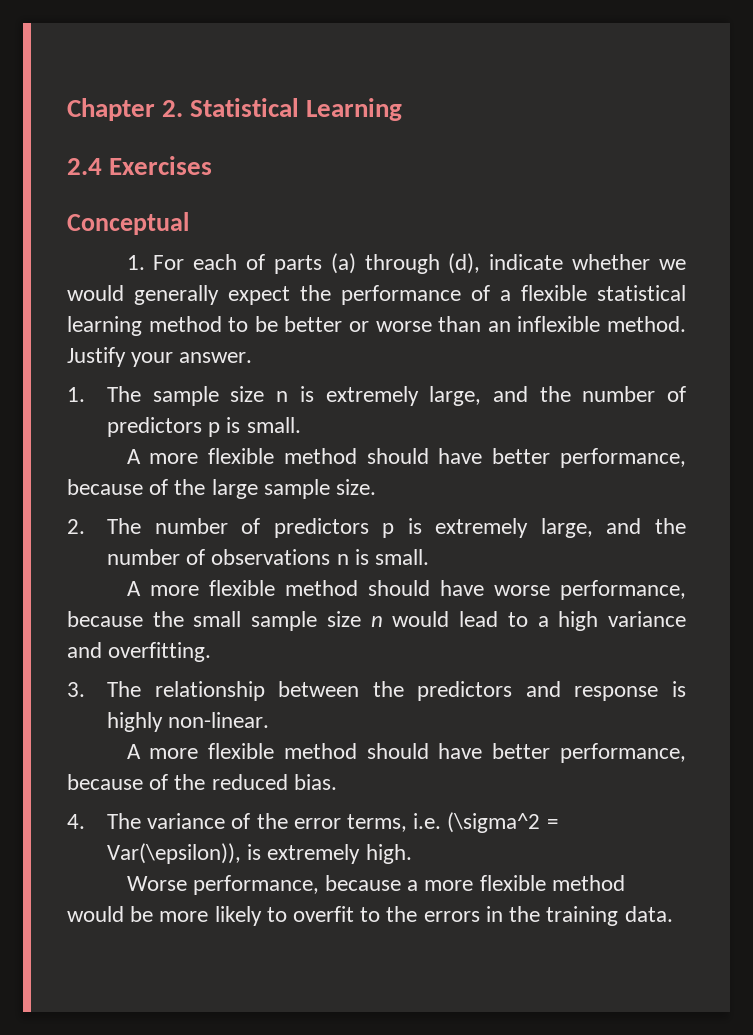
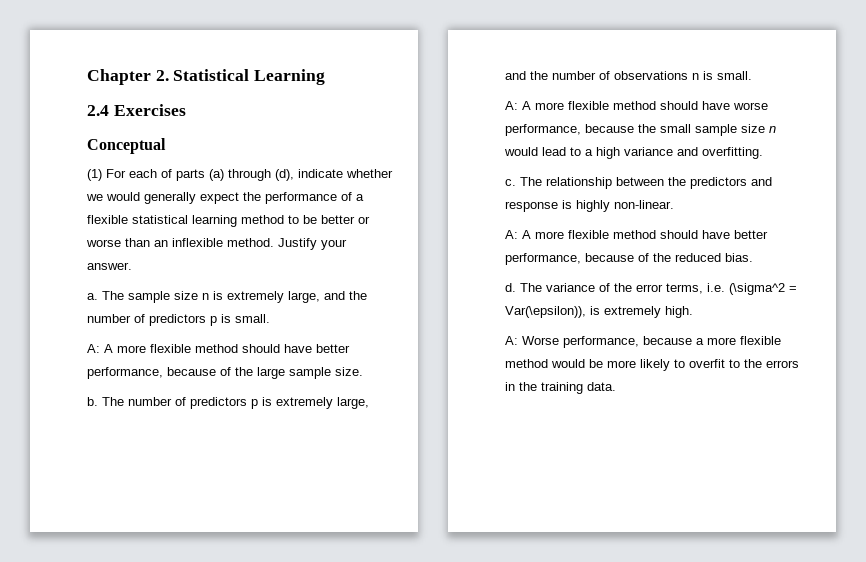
- 1. For each of parts (a) through (d), indicate whether we would generally expect the performance of a flexible statistical learning method to be better or worse than an inflexible method.
+ (1) For each of parts (a) through (d), indicate whether we would generally expect the performance of a flexible statistical learning method to be better or worse than an inflexible method.
- 1. The sample size n is extremely large, and the number of predictors p is small.
+ a. The sample size n is extremely large, and the number of predictors p is small.
- A more flexible method should have better performance, because of the large sample size.
+ A: A more flexible method should have better performance, because of the large sample size.
- 2. The number of predictors p is extremely large, and the number of observations n is small.
+ b. The number of predictors p is extremely large, and the number of observations n is small.
- A more flexible method should have worse performance, because the small sample size n would lead to a high variance and overfitting.
+ A: A more flexible method should have worse performance, because the small sample size n would lead to a high variance and overfitting.
- 3. The relationship between the predictors and response is highly non-linear.
+ c. The relationship between the predictors and response is highly non-linear.
- A more flexible method should have better performance, because of the reduced bias.
+ A: A more flexible method should have better performance, because of the reduced bias.
- 4. The variance of the error terms, i.e. (\sigma^2 = Var(\epsilon)), is extremely high.
+ d. The variance of the error terms, i.e. (\sigma^2 = Var(\epsilon)), is extremely high.
- Worse performance, because a more flexible method would be more likely to overfit to the errors in the training data.
+ A: Worse performance, because a more flexible method would be more likely to overfit to the errors in the training data.

